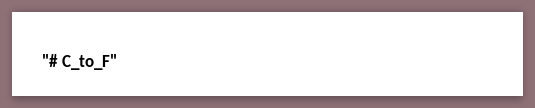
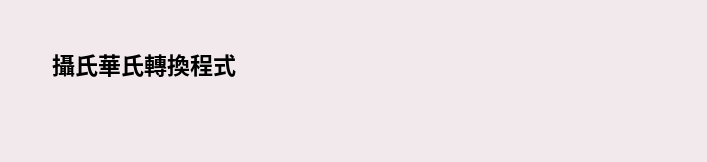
- "# C_to_F"
+ 攝氏華氏轉換程式

